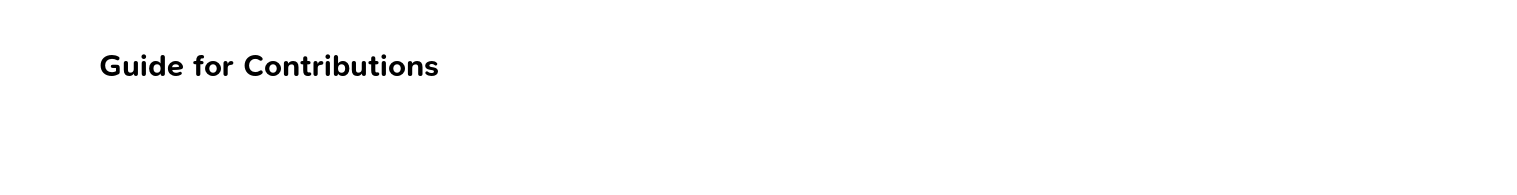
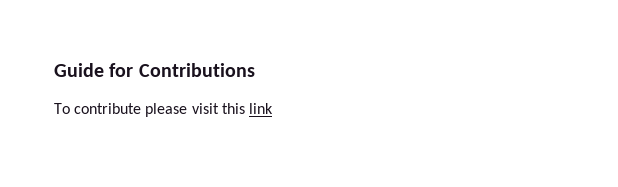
+ To contribute please visit this link

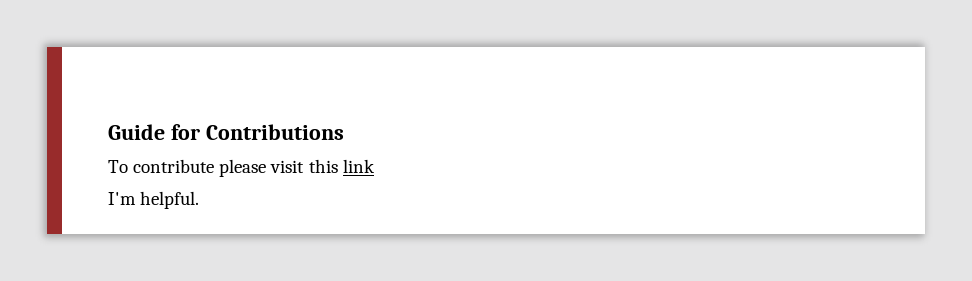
+ I'm helpful.

